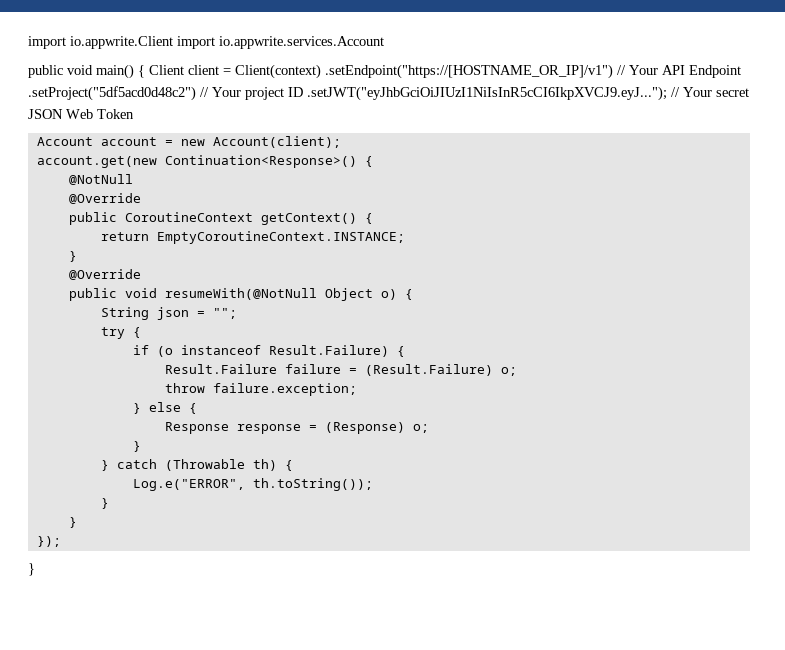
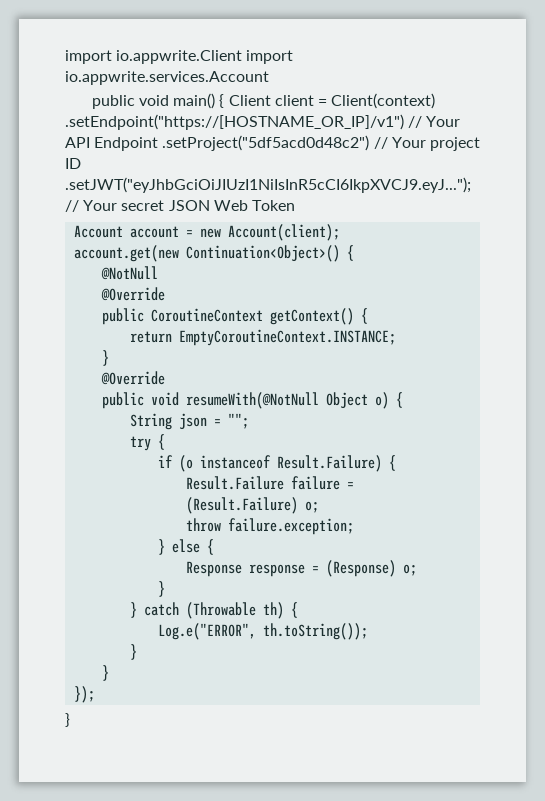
- account.get(new Continuation<Response>() {
+ account.get(new Continuation<Object>() {

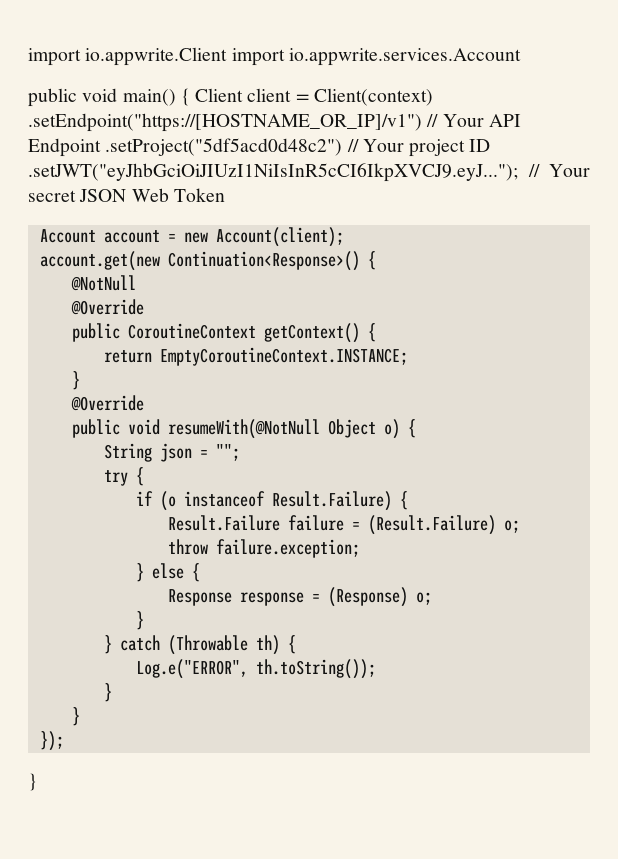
- account.get(new Continuation<Object>() {
+ account.get(new Continuation<Response>() {

